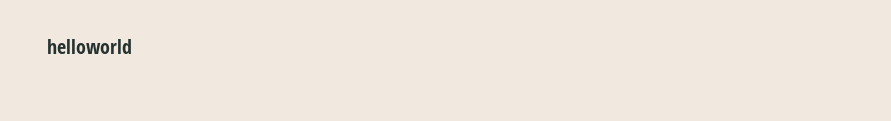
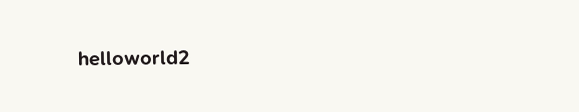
- helloworld
+ helloworld2

